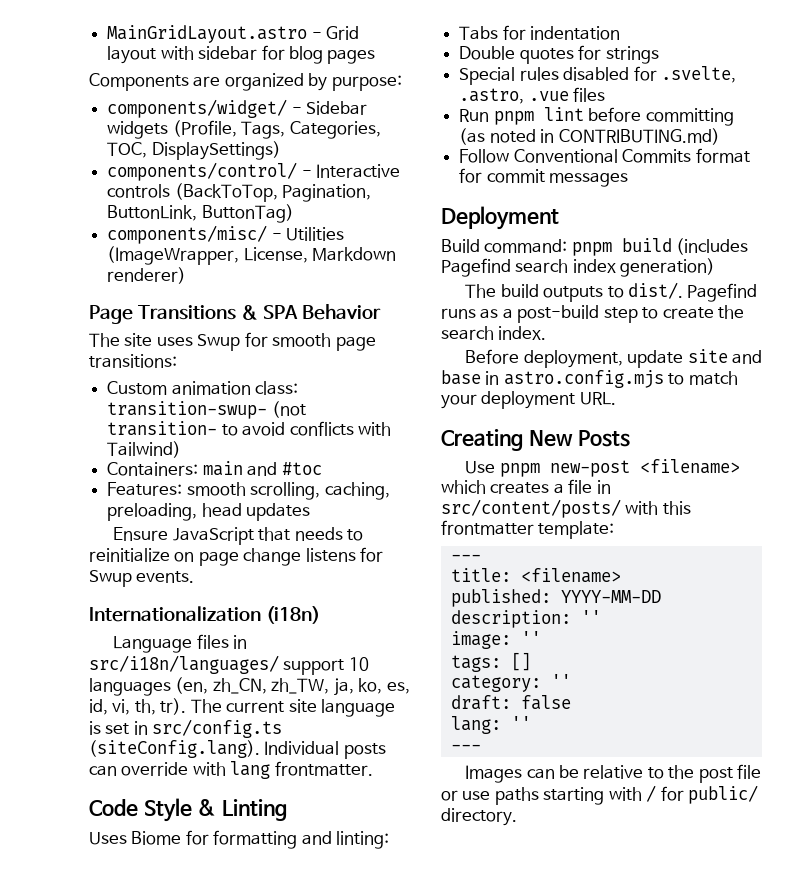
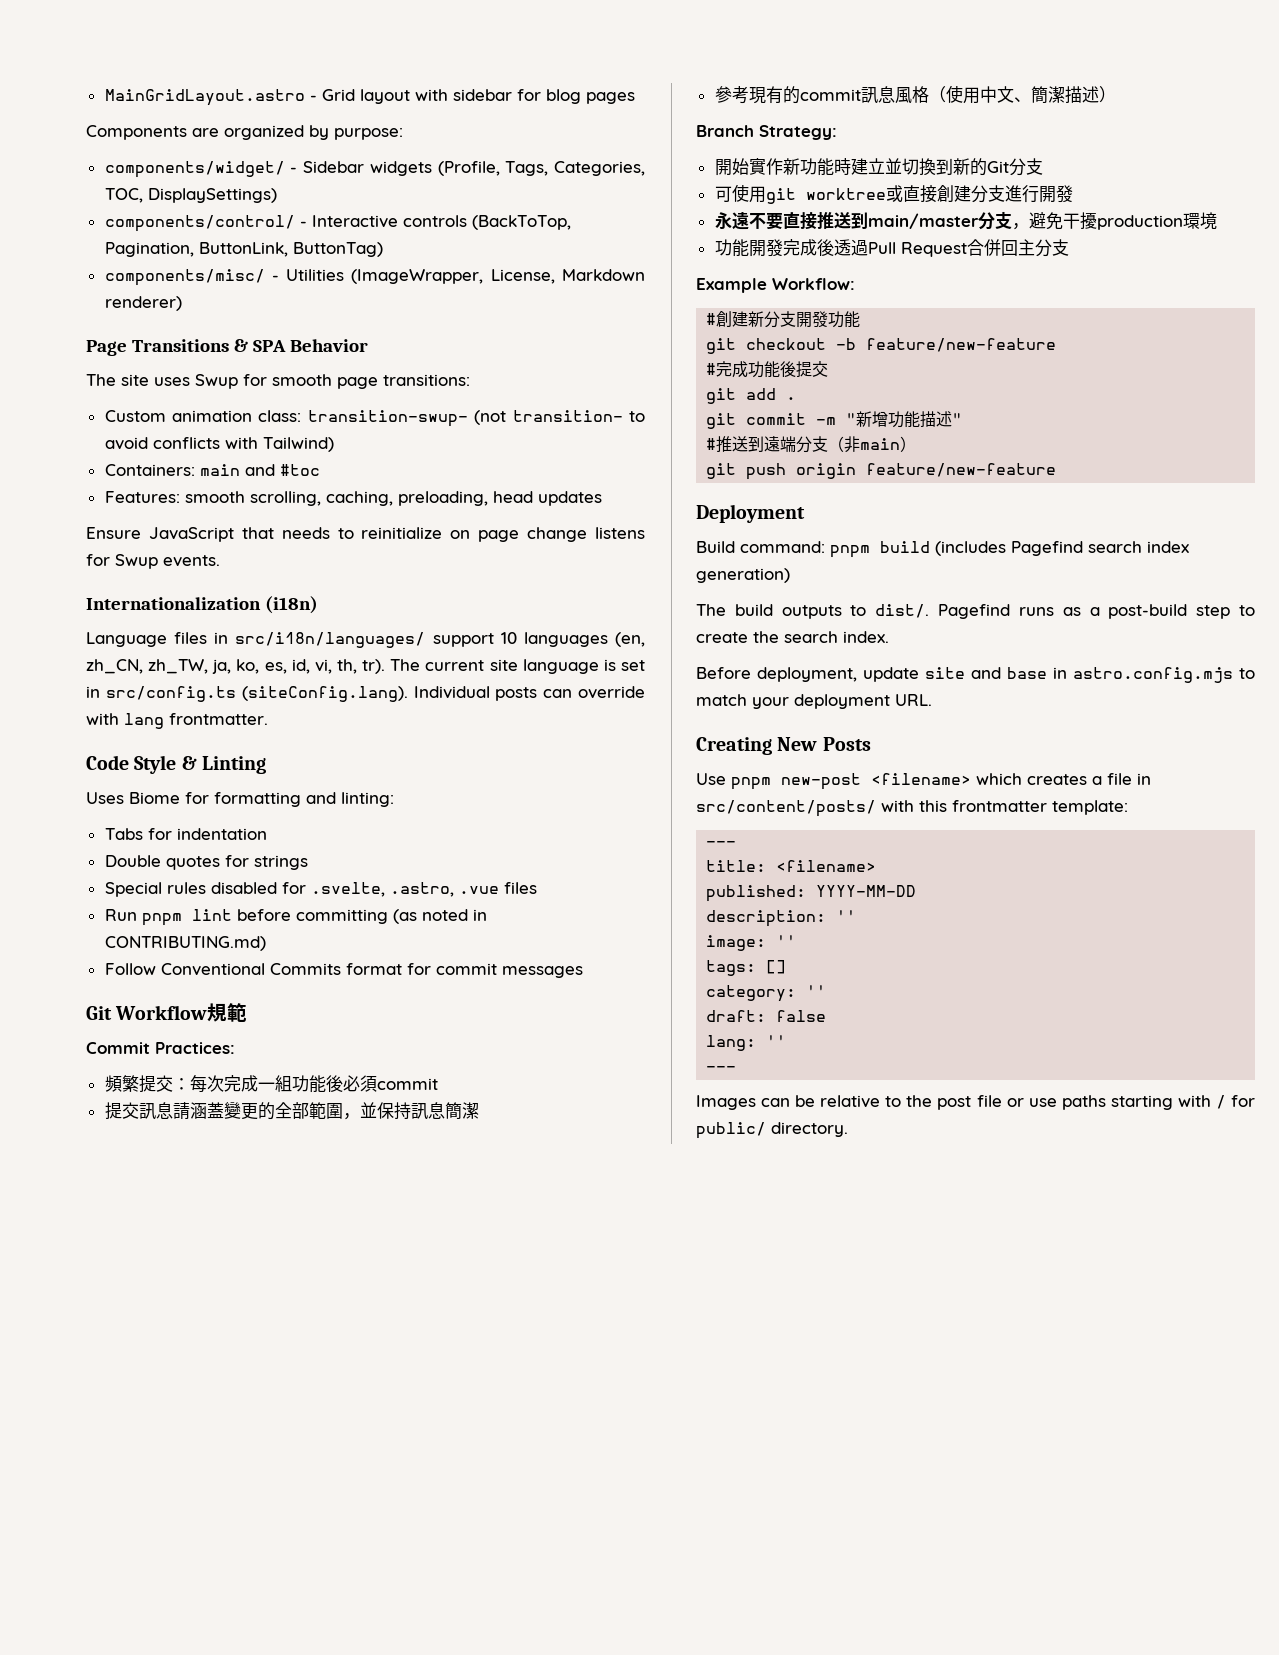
+ Git Workflow規範
+ Commit Practices:
+ 頻繁提交：每次完成一組功能後必須commit
+ 提交訊息請涵蓋變更的全部範圍，並保持訊息簡潔
+ 參考現有的commit訊息風格（使用中文、簡潔描述）
+ Branch Strategy:
+ 開始實作新功能時建立並切換到新的Git分支
+ 可使用git worktree或直接創建分支進行開發
+ 永遠不要直接推送到main/master分支，避免干擾production環境
+ 功能開發完成後透過Pull Request合併回主分支
+ Example Workflow:
+ #創建新分支開發功能
+ git checkout -b feature/new-feature
+ #完成功能後提交
+ git add .
+ git commit -m "新增功能描述"
+ #推送到遠端分支（非main）
+ git push origin feature/new-feature

